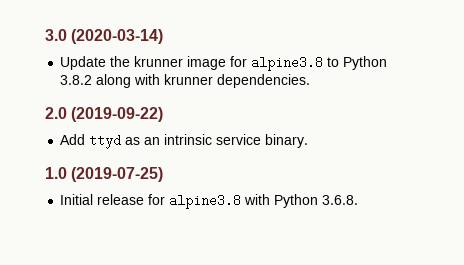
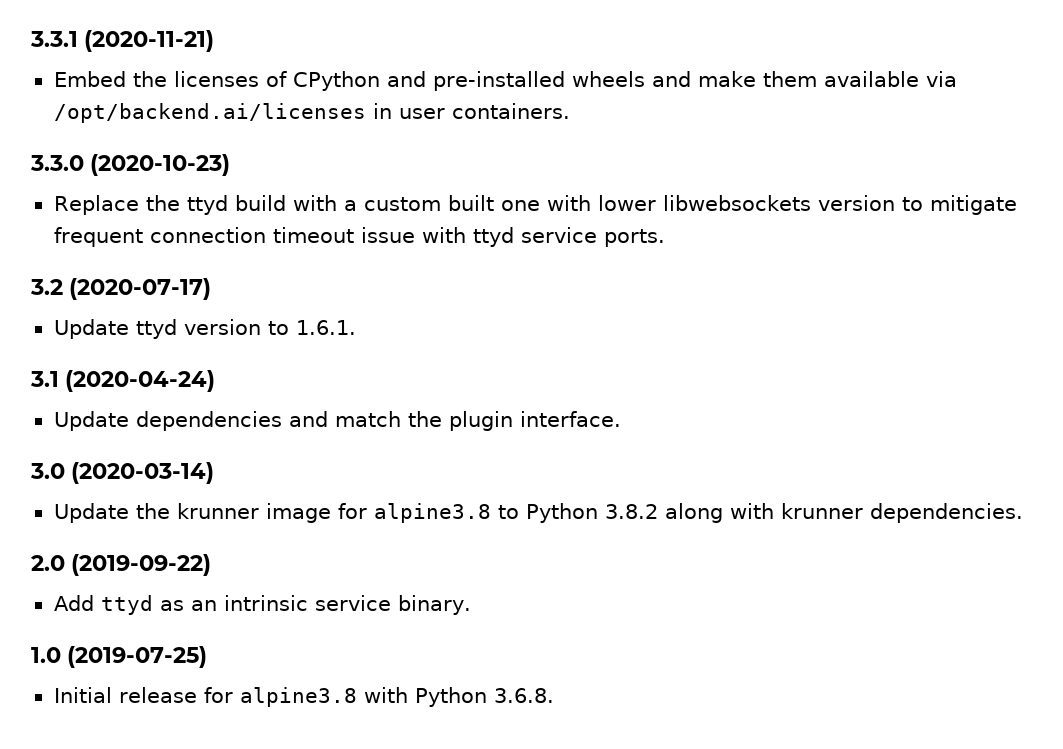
+ 3.3.1 (2020-11-21)
+ Embed the licenses of CPython and pre-installed wheels and make them available via /opt/backend.ai/licenses in user containers.
+ 3.3.0 (2020-10-23)
+ Replace the ttyd build with a custom built one with lower libwebsockets version to mitigate frequent connection timeout issue with ttyd service ports.
+ 3.2 (2020-07-17)
+ Update ttyd version to 1.6.1.
+ 3.1 (2020-04-24)
+ Update dependencies and match the plugin interface.

